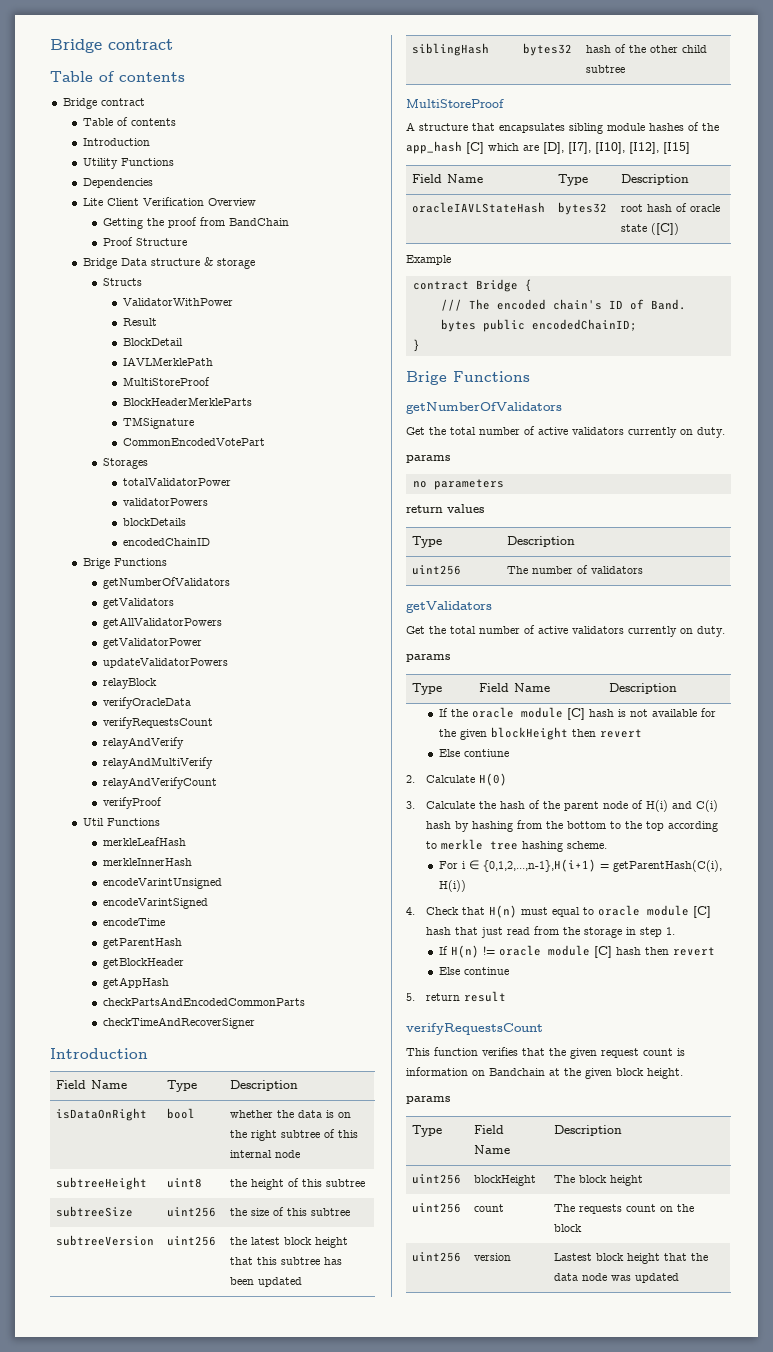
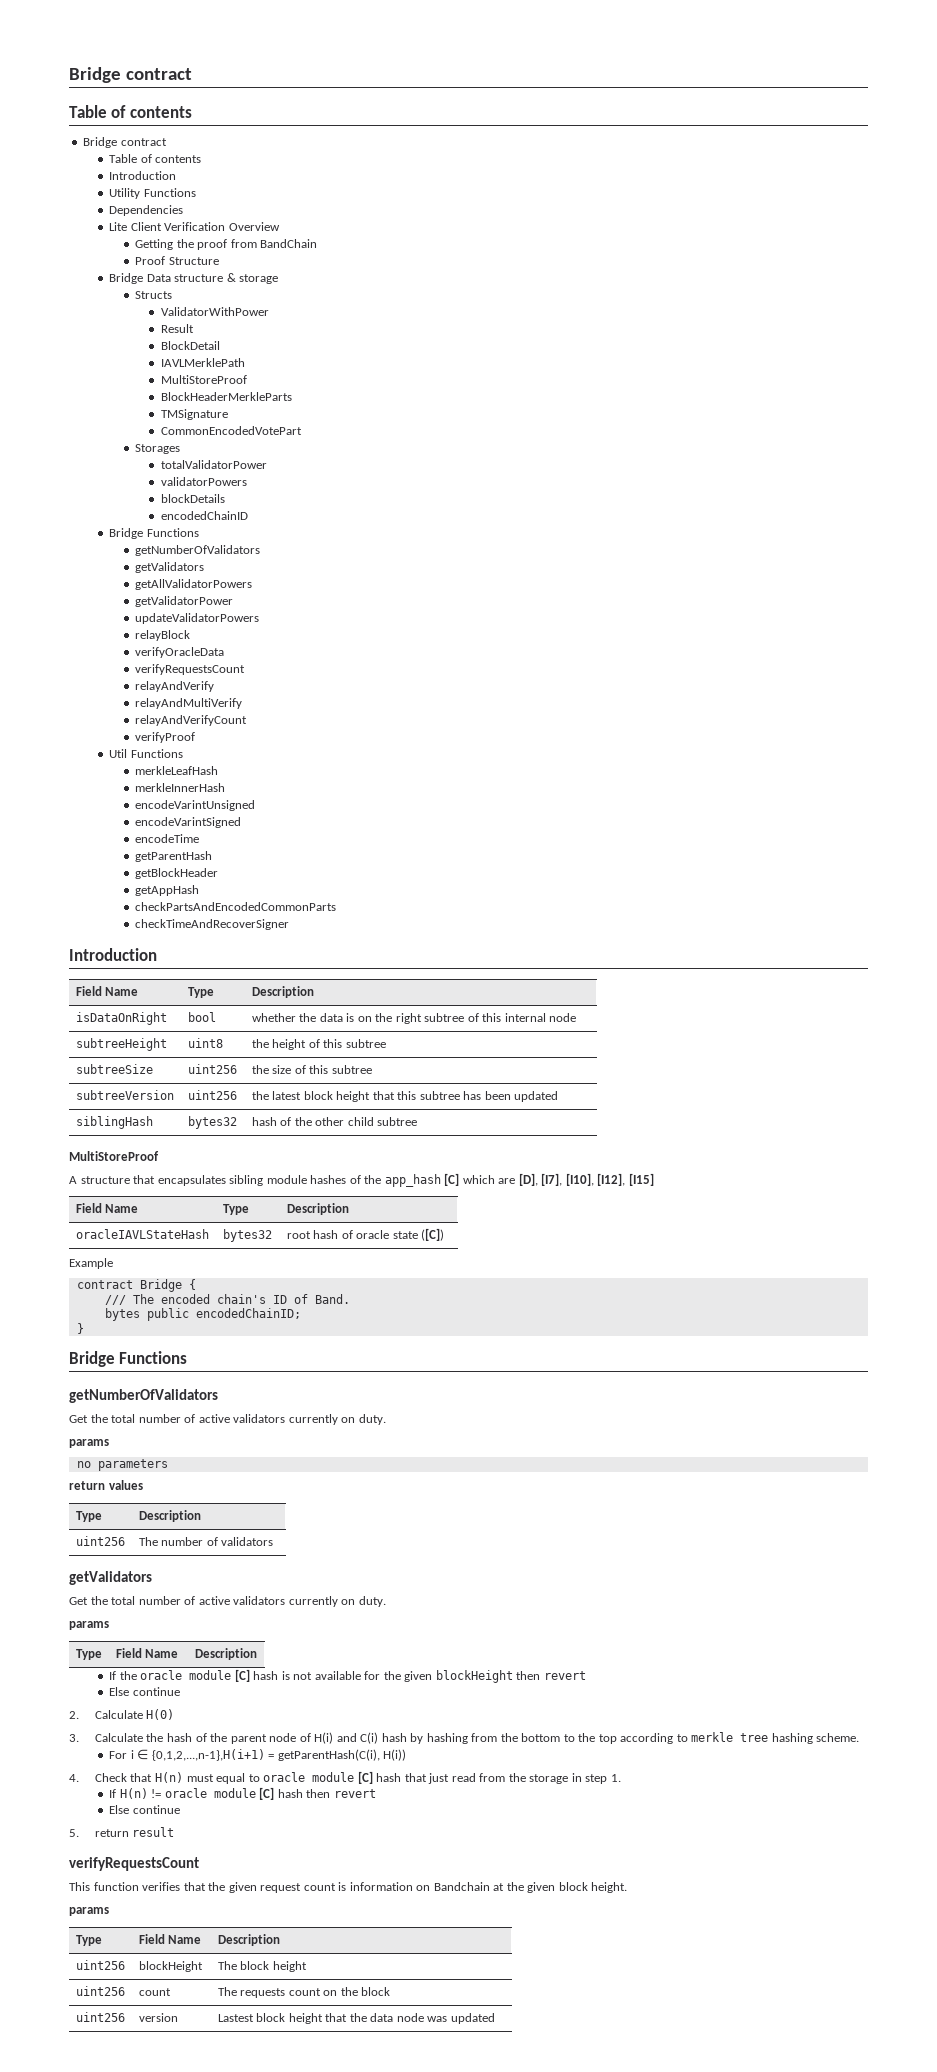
  encodedChainID
- Brige Functions
+ Bridge Functions
  }
- Brige Functions
+ Bridge Functions
  If the oracle module [C] hash is not available for the given blockHeight then revert
- Else contiune
+ Else continue

